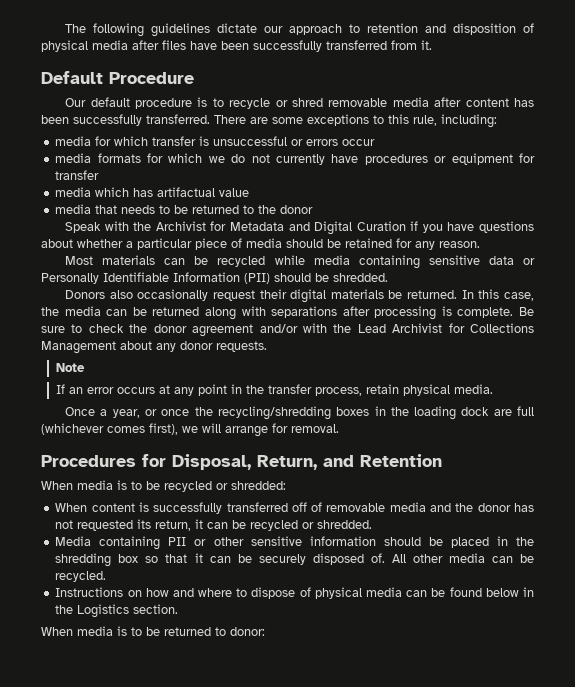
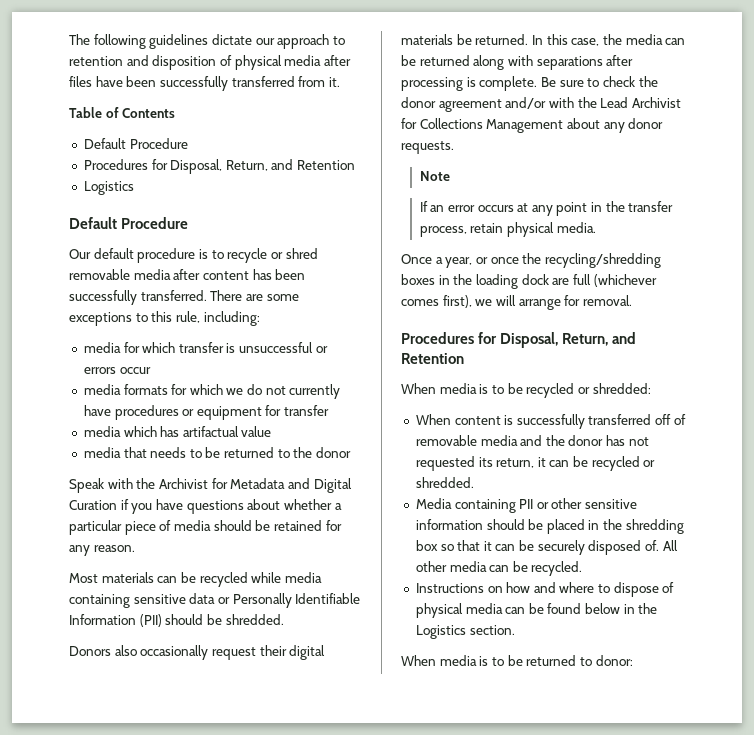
+ Table of Contents
+ Default Procedure
+ Procedures for Disposal, Return, and Retention
+ Logistics

